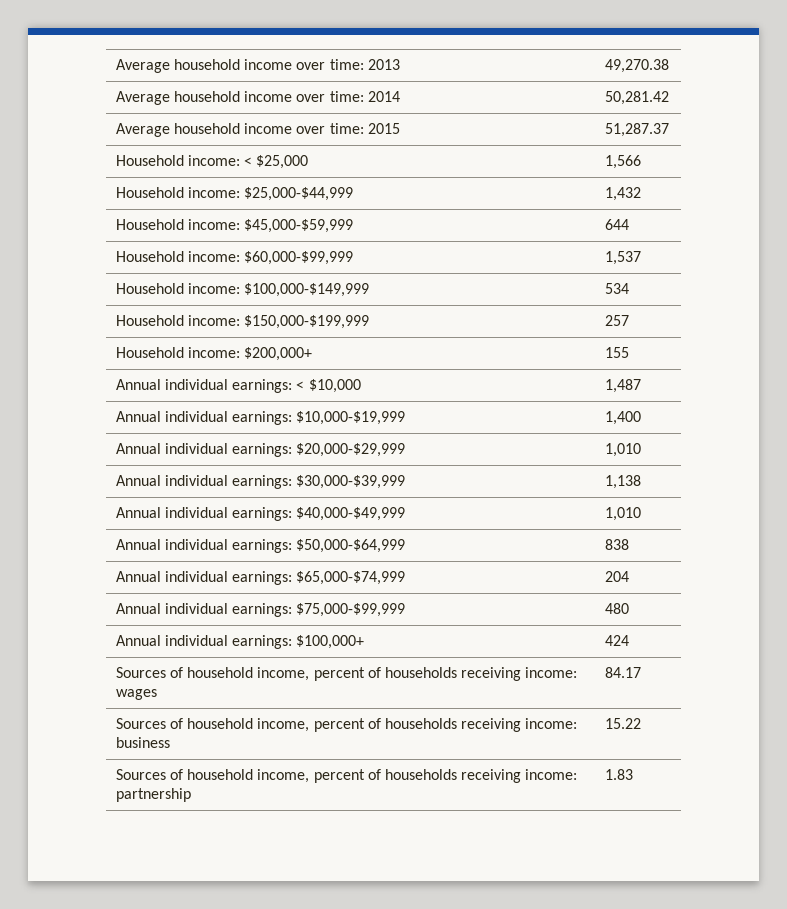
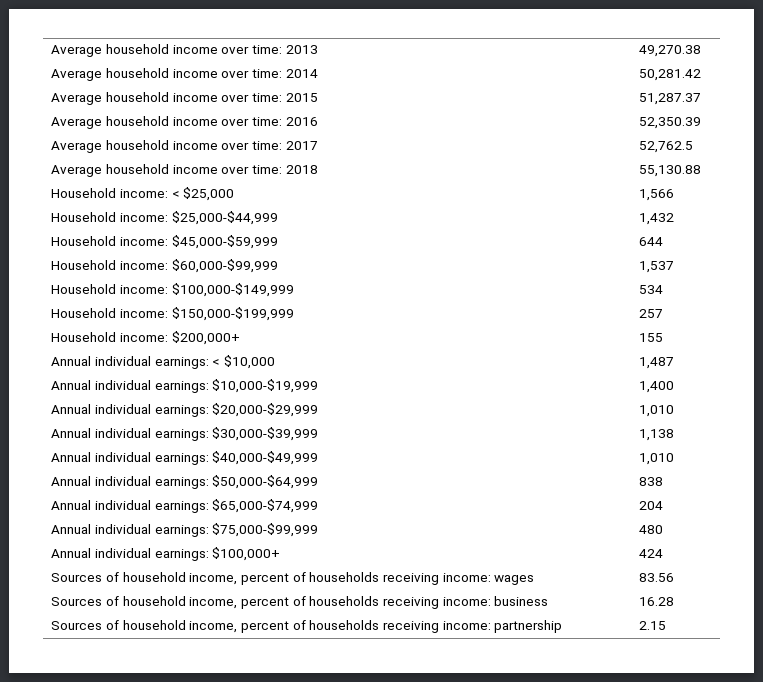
+ Average household income over time: 2016 | 52,350.39
+ Average household income over time: 2017 | 52,762.5
+ Average household income over time: 2018 | 55,130.88
- Sources of household income, percent of households receiving income: wages | 84.17
+ Sources of household income, percent of households receiving income: wages | 83.56
- Sources of household income, percent of households receiving income: business | 15.22
+ Sources of household income, percent of households receiving income: business | 16.28
- Sources of household income, percent of households receiving income: partnership | 1.83
+ Sources of household income, percent of households receiving income: partnership | 2.15

